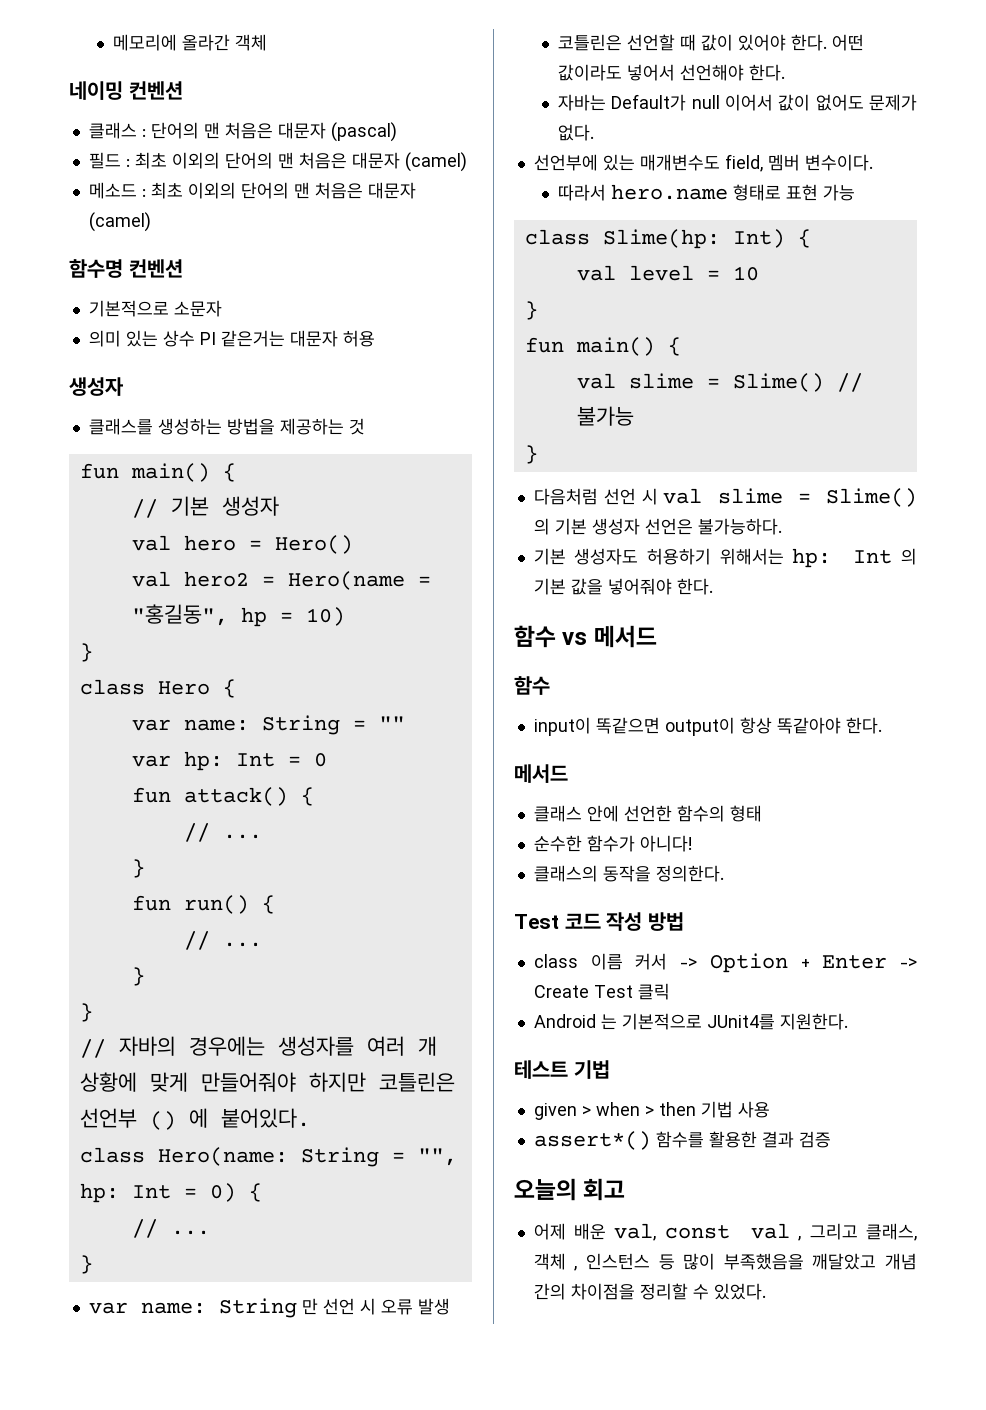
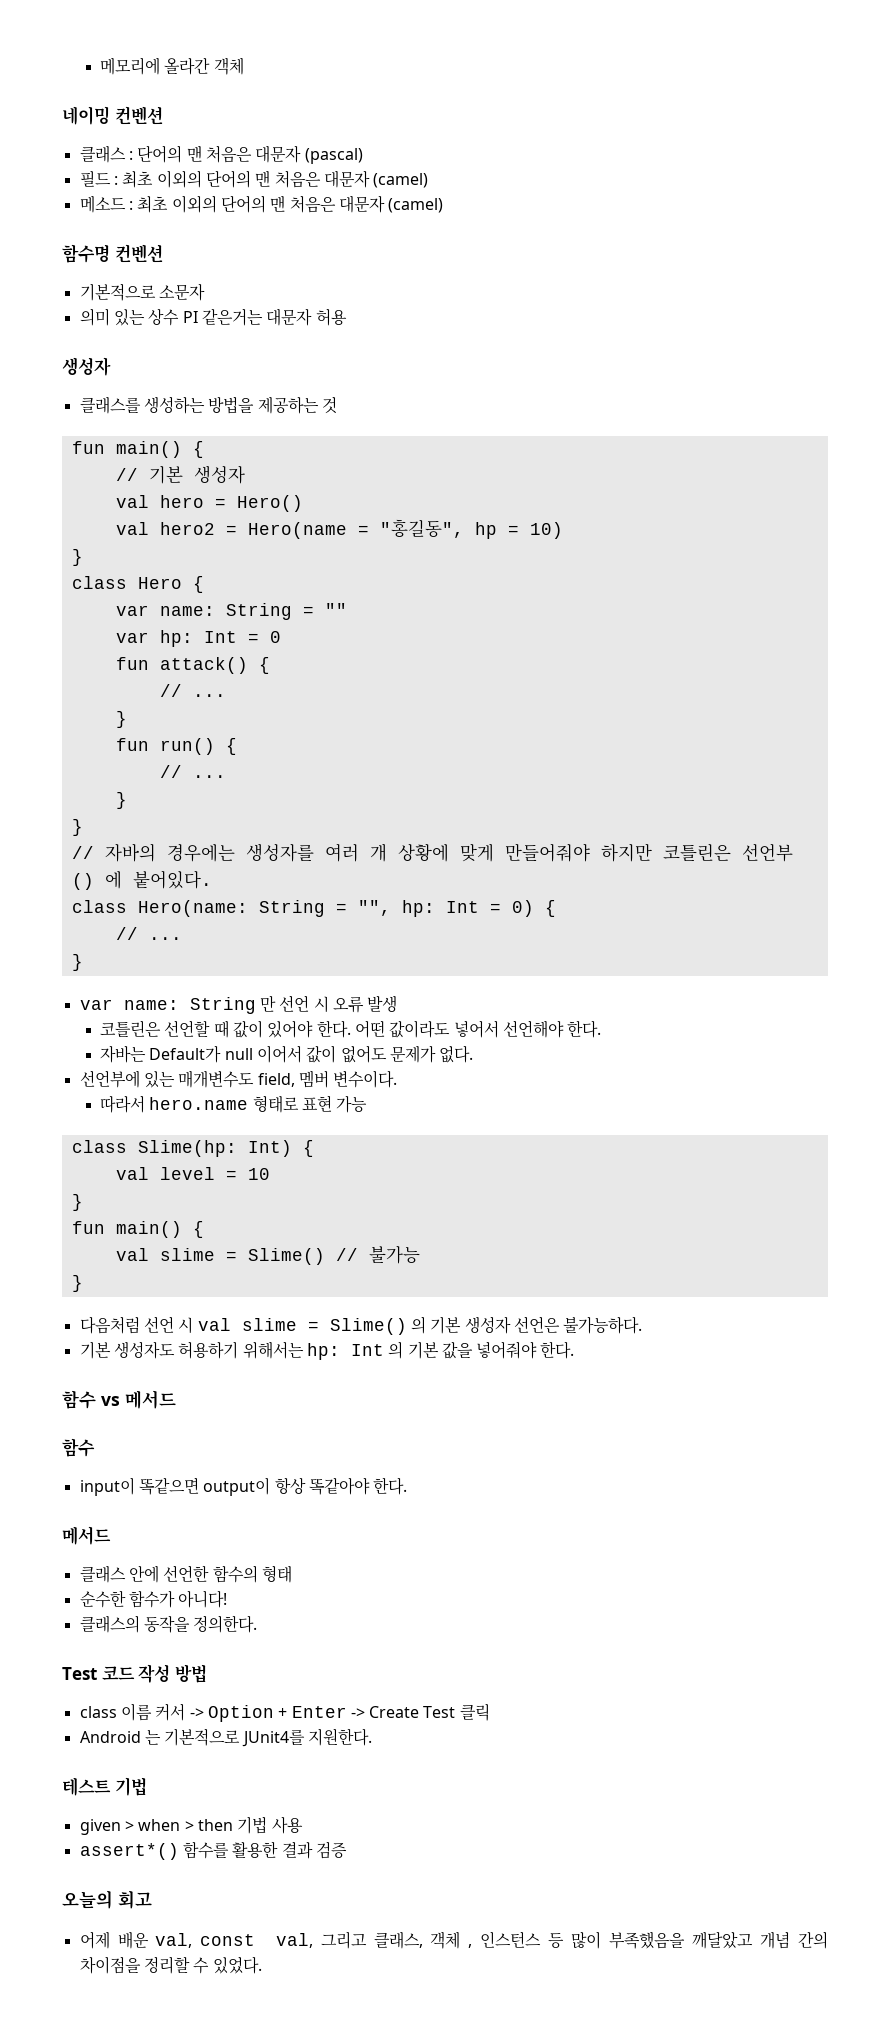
- 어제 배운 val, const val , 그리고 클래스, 객체 , 인스턴스 등 많이 부족했음을 깨달았고 개념 간의 차이점을 정리할 수 있었다.
+ 어제 배운 val, const val, 그리고 클래스, 객체 , 인스턴스 등 많이 부족했음을 깨달았고 개념 간의 차이점을 정리할 수 있었다.

